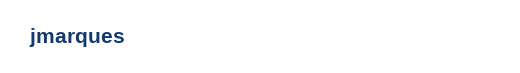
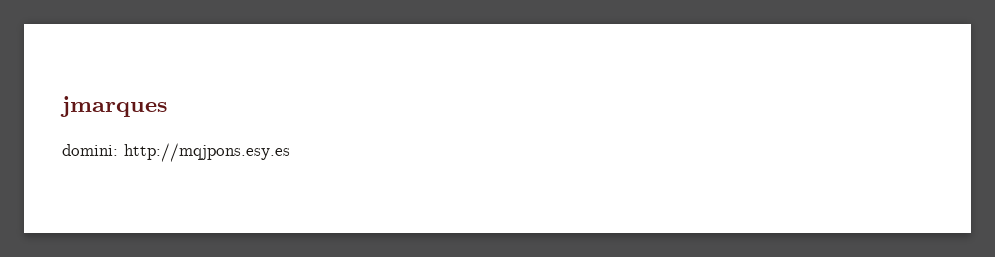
+ domini: http://mqjpons.esy.es

